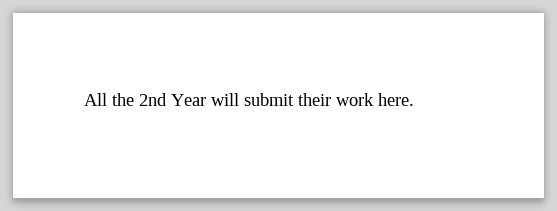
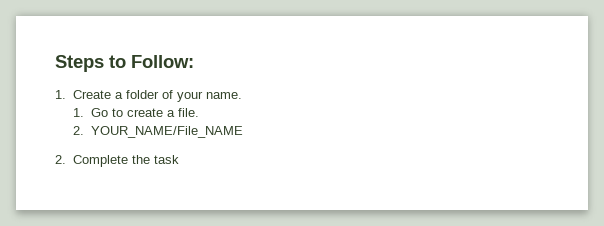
- All the 2nd Year will submit their work here.
+ Steps to Follow:
+ 1. Create a folder of your name.
+ 1. Go to create a file.
+ 2. YOUR_NAME/File_NAME
+ 2. Complete the task

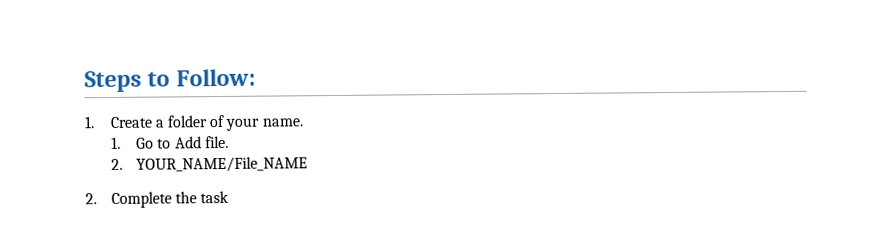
- 1. Go to create a file.
+ 1. Go to Add file.

